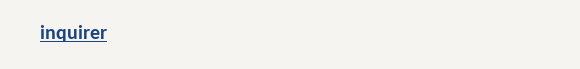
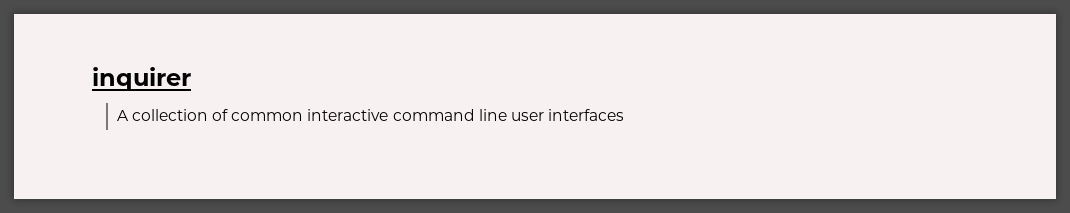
+ A collection of common interactive command line user interfaces

